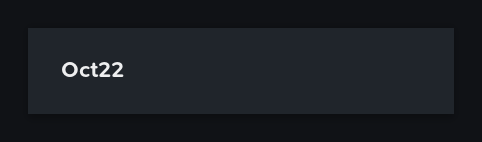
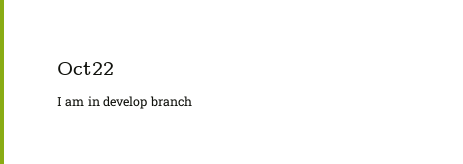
+ I am in develop branch

